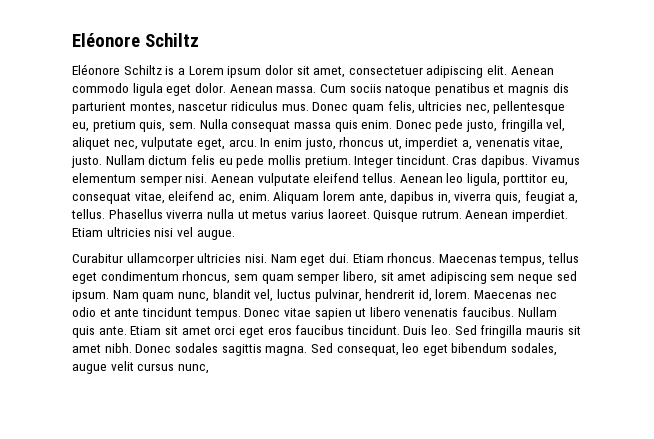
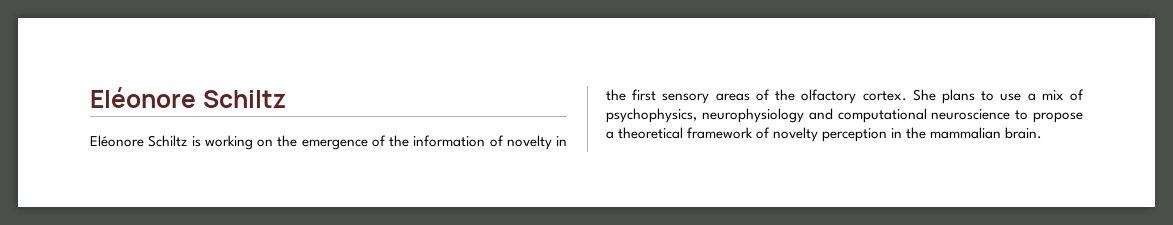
- Eléonore Schiltz is a Lorem ipsum dolor sit amet, consectetuer adipiscing elit. Aenean commodo ligula eget dolor. Aenean massa. Cum sociis natoque penatibus et magnis dis parturient montes, nascetur ridiculus mus. Donec quam felis, ultricies nec, pellentesque eu, pretium quis, sem. Nulla consequat massa quis enim. Donec pede justo, fringilla vel, aliquet nec, vulputate eget, arcu. In enim justo, rhoncus ut, imperdiet a, venenatis vitae, justo. Nullam dictum felis eu pede mollis pretium. Integer tincidunt. Cras dapibus. Vivamus elementum semper nisi. Aenean vulputate eleifend tellus. Aenean leo ligula, porttitor eu, consequat vitae, eleifend ac, enim. Aliquam lorem ante, dapibus in, viverra quis, feugiat a, tellus. Phasellus viverra nulla ut metus varius laoreet. Quisque rutrum. Aenean imperdiet. Etiam ultricies nisi vel augue.
- Curabitur ullamcorper ultricies nisi. Nam eget dui. Etiam rhoncus. Maecenas tempus, tellus eget condimentum rhoncus, sem quam semper libero, sit amet adipiscing sem neque sed ipsum. Nam quam nunc, blandit vel, luctus pulvinar, hendrerit id, lorem. Maecenas nec odio et ante tincidunt tempus. Donec vitae sapien ut libero venenatis faucibus. Nullam quis ante. Etiam sit amet orci eget eros faucibus tincidunt. Duis leo. Sed fringilla mauris sit amet nibh. Donec sodales sagittis magna. Sed consequat, leo eget bibendum sodales, augue velit cursus nunc,
+ Eléonore Schiltz is working on the emergence of the information of novelty in the first sensory areas of the olfactory cortex. She plans to use a mix of psychophysics, neurophysiology and computational neuroscience to propose a theoretical framework of novelty perception in the mammalian brain.

